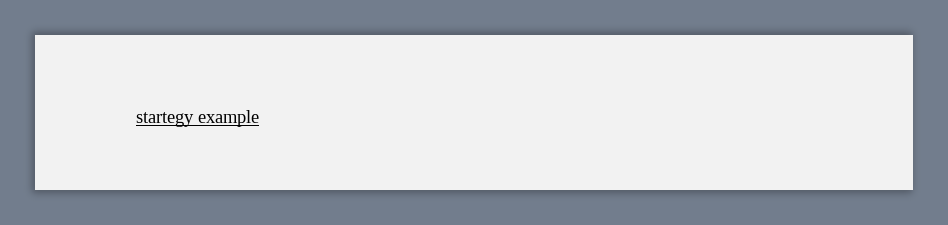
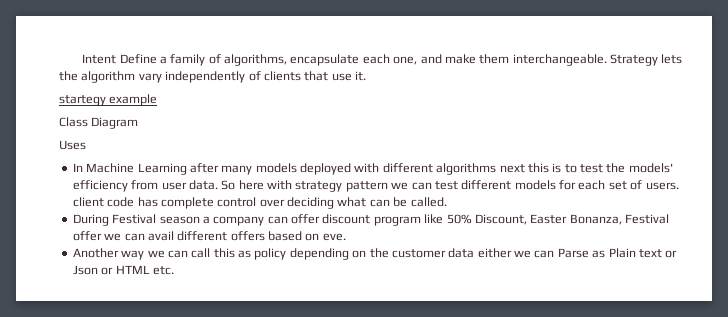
+ Intent Define a family of algorithms, encapsulate each one, and make them interchangeable. Strategy lets the algorithm vary independently of clients that use it.
  startegy example
+ Class Diagram
+ Uses
+ In Machine Learning after many models deployed with different algorithms next this is to test the models' efficiency from user data. So here with strategy pattern we can test different models for each set of users. client code has complete control over deciding what can be called.
+ During Festival season a company can offer discount program like 50% Discount, Easter Bonanza, Festival offer we can avail different offers based on eve.
+ Another way we can call this as policy depending on the customer data either we can Parse as Plain text or Json or HTML etc.

